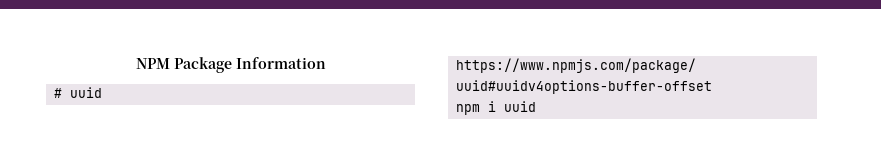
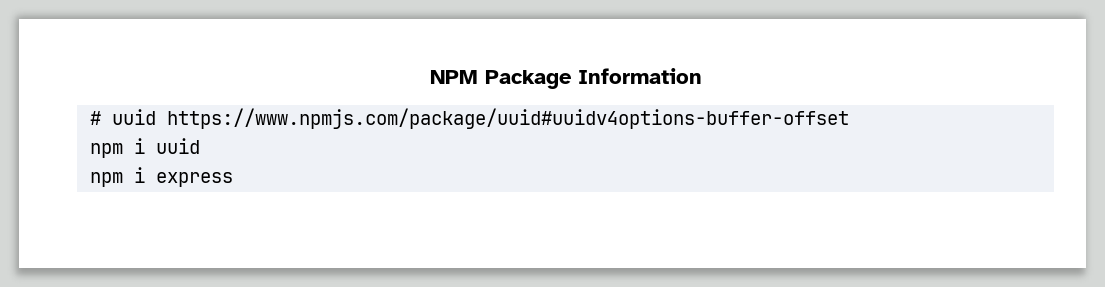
+ npm i express

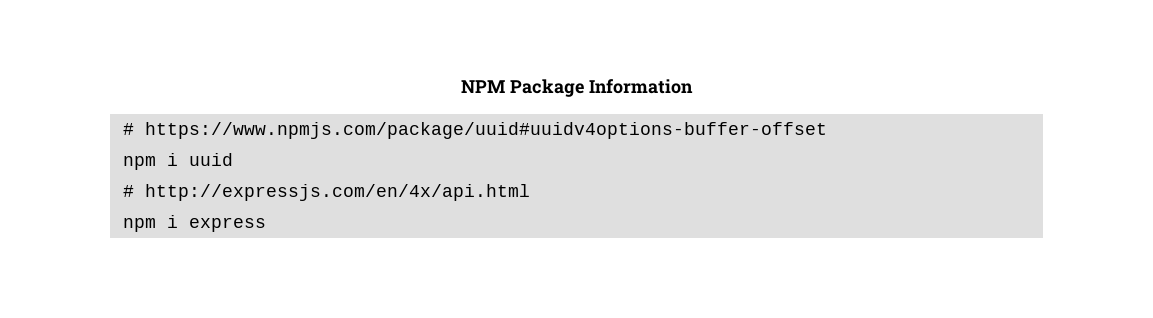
- # uuid https://www.npmjs.com/package/uuid#uuidv4options-buffer-offset
+ # https://www.npmjs.com/package/uuid#uuidv4options-buffer-offset
+ # http://expressjs.com/en/4x/api.html

